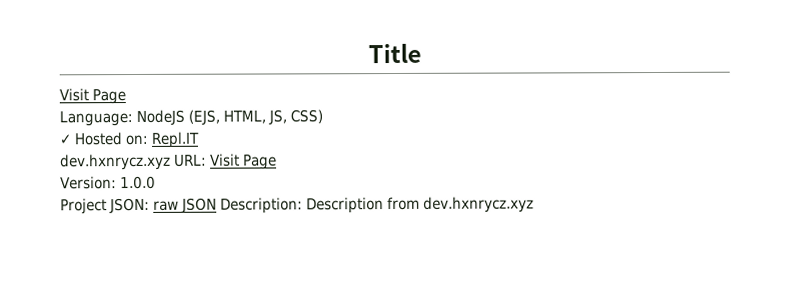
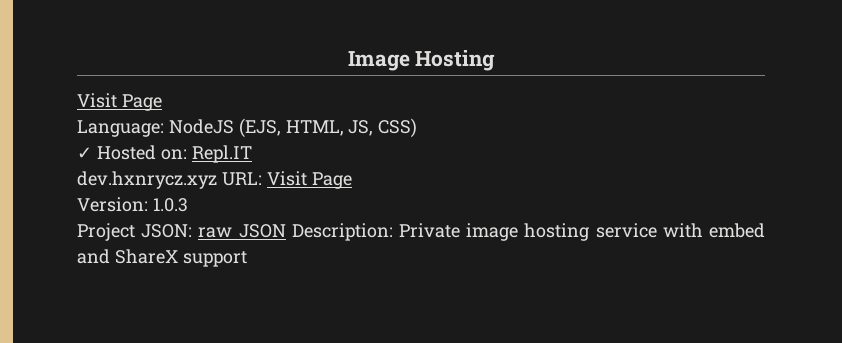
- Title
+ Image Hosting
- Version: 1.0.0
+ Version: 1.0.3
- Project JSON: raw JSON Description: Description from dev.hxnrycz.xyz
+ Project JSON: raw JSON Description: Private image hosting service with embed and ShareX support

